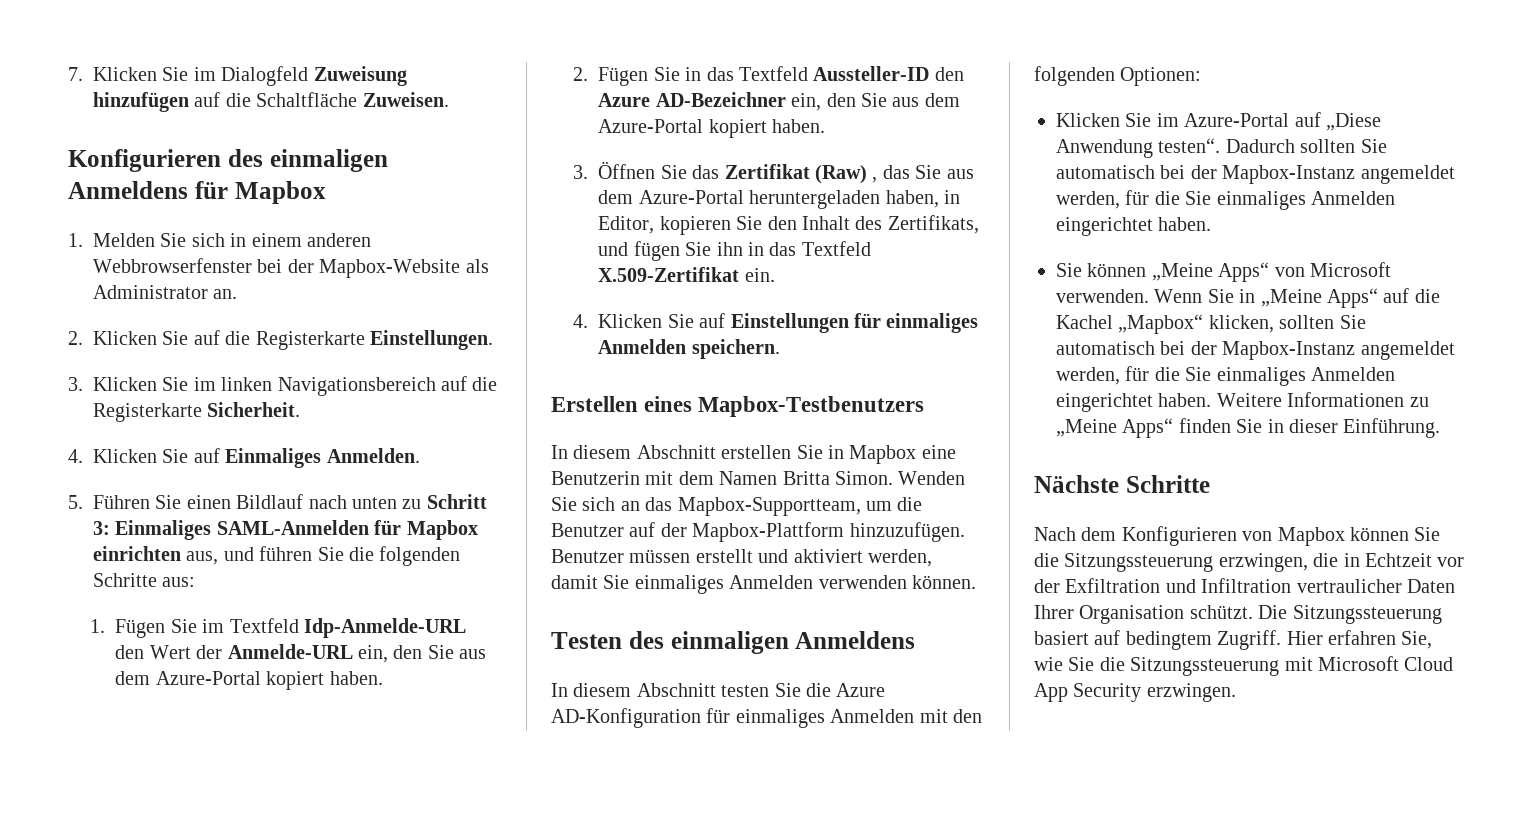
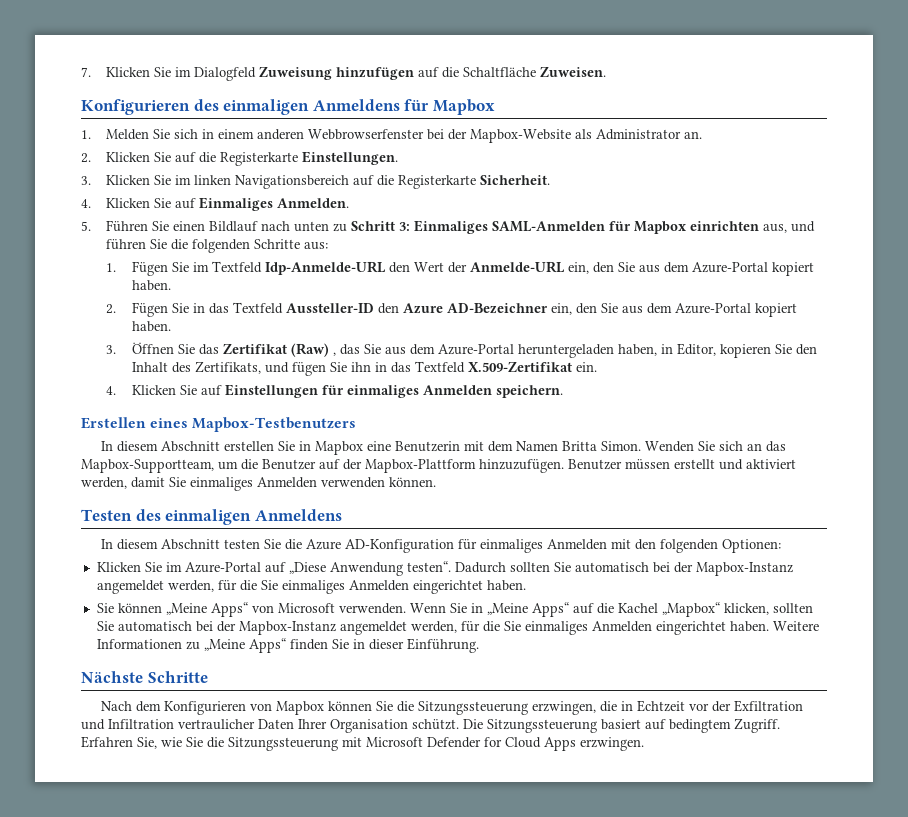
- Hier erfahren Sie, wie Sie die Sitzungssteuerung mit Microsoft Cloud App Security erzwingen.
+ Erfahren Sie, wie Sie die Sitzungssteuerung mit Microsoft Defender for Cloud Apps erzwingen.

